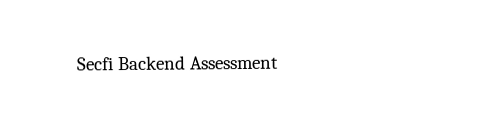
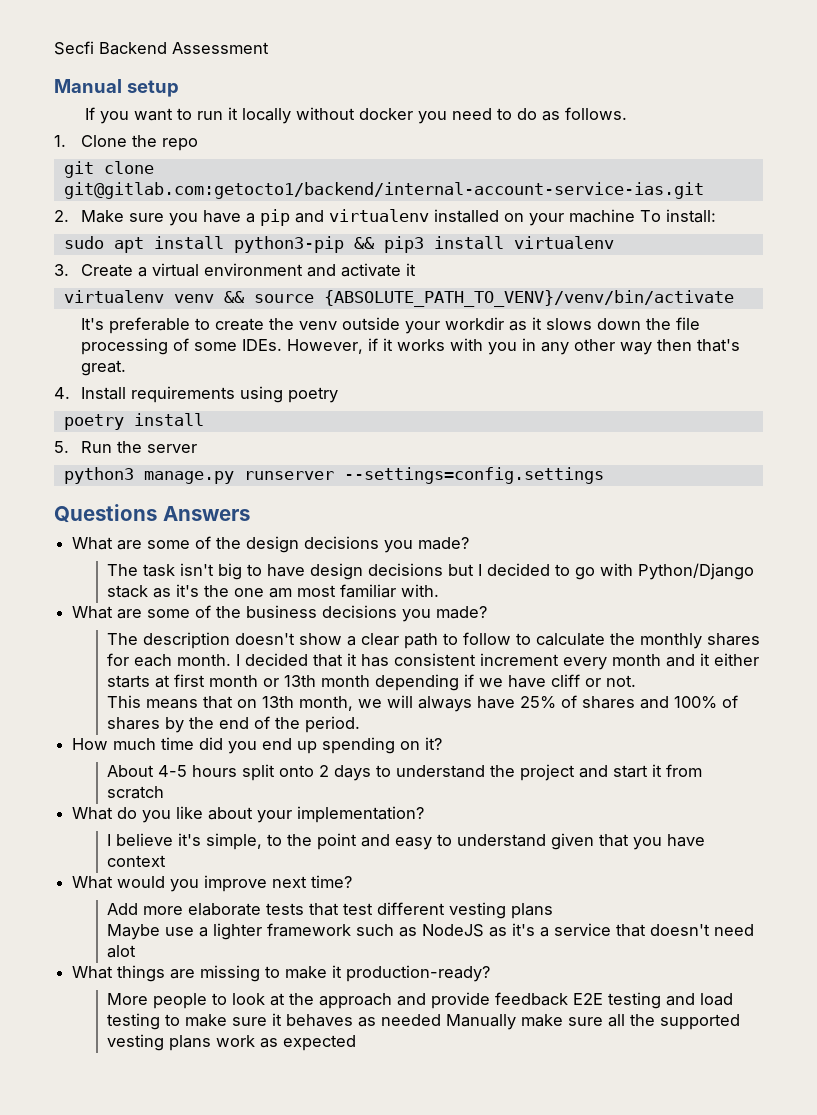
+ Manual setup
+ If you want to run it locally without docker you need to do as follows.
+ 1. Clone the repo
+ git clone git@gitlab.com:getocto1/backend/internal-account-service-ias.git
+ 2. Make sure you have a pip and virtualenv installed on your machine To install:
+ sudo apt install python3-pip && pip3 install virtualenv
+ 3. Create a virtual environment and activate it
+ virtualenv venv && source {ABSOLUTE_PATH_TO_VENV}/venv/bin/activate
+ It's preferable to create the venv outside your workdir as it slows down the file processing of some IDEs. However, if it works with you in any other way then that's great.
+ 4. Install requirements using poetry
+ poetry install
+ 5. Run the server
+ python3 manage.py runserver --settings=config.settings
+ Questions Answers
+ What are some of the design decisions you made?
+ The task isn't big to have design decisions but I decided to go with Python/Django stack as it's the one am most familiar with.
+ What are some of the business decisions you made?
+ The description doesn't show a clear path to follow to calculate the monthly shares for each month. I decided that it has consistent increment every month and it either starts at first month or 13th month depending if we have cliff or not.
+ This means that on 13th month, we will always have 25% of shares and 100% of shares by the end of the period.
+ How much time did you end up spending on it?
+ About 4-5 hours split onto 2 days to understand the project and start it from scratch
+ What do you like about your implementation?
+ I believe it's simple, to the point and easy to understand given that you have context
+ What would you improve next time?
+ Add more elaborate tests that test different vesting plans
+ Maybe use a lighter framework such as NodeJS as it's a service that doesn't need alot
+ What things are missing to make it production-ready?
+ More people to look at the approach and provide feedback E2E testing and load testing to make sure it behaves as needed Manually make sure all the supported vesting plans work as expected

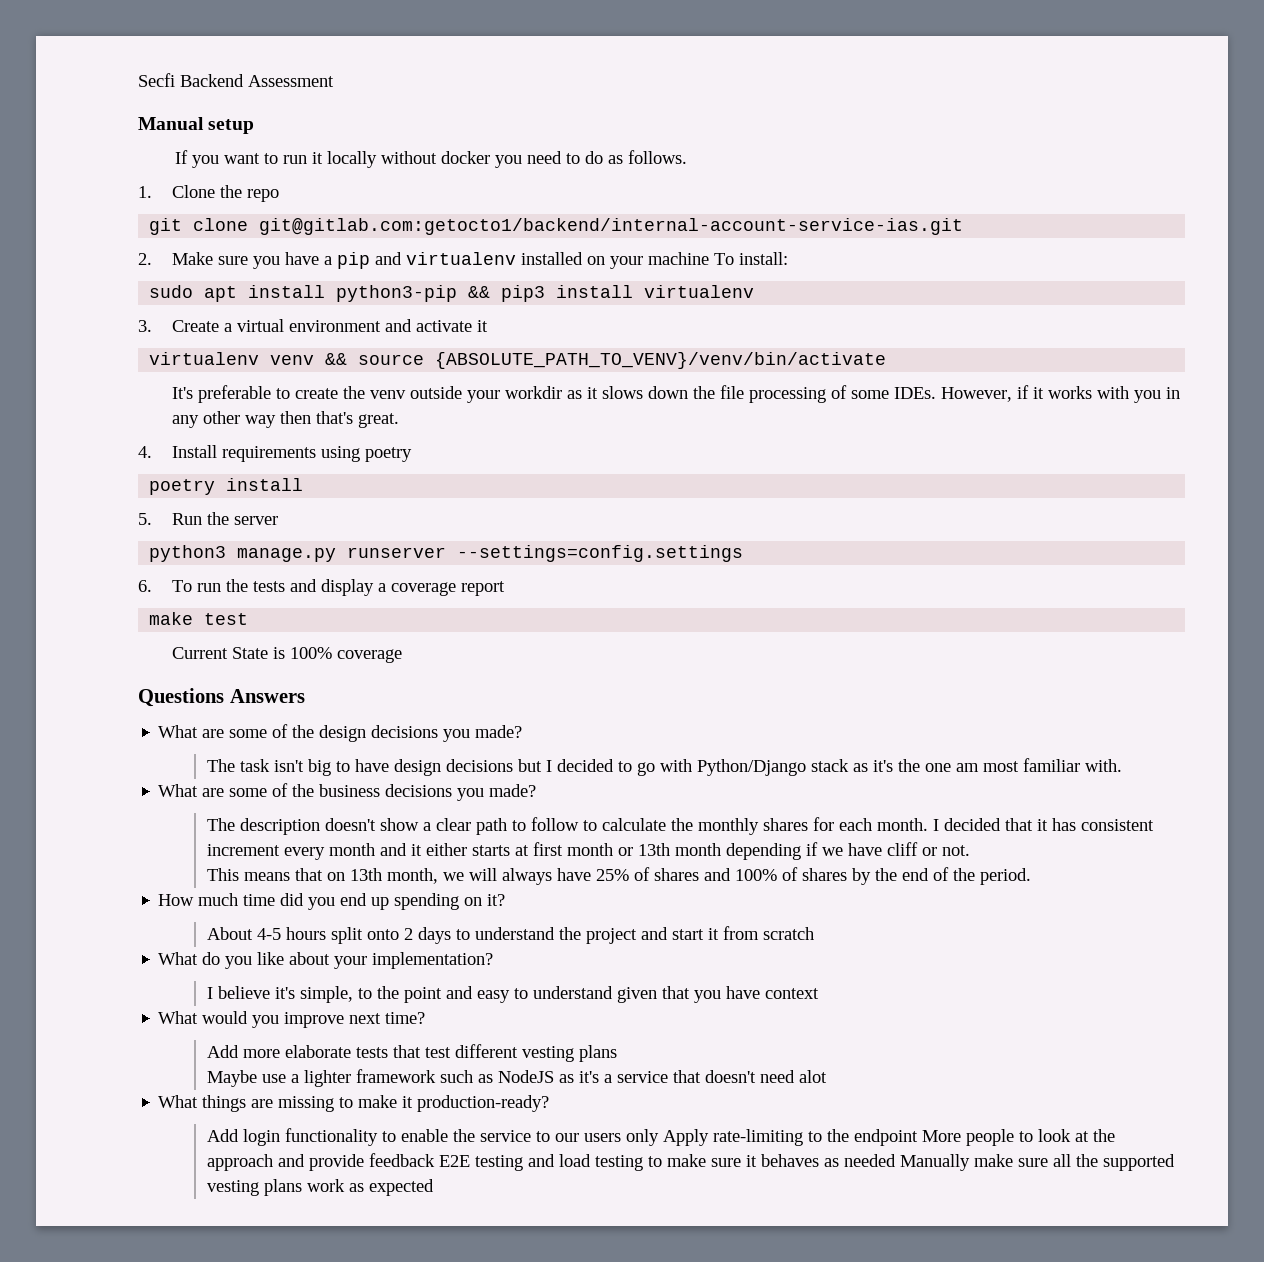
+ 6. To run the tests and display a coverage report
+ make test
+ Current State is 100% coverage
- More people to look at the approach and provide feedback E2E testing and load testing to make sure it behaves as needed Manually make sure all the supported vesting plans work as expected
+ Add login functionality to enable the service to our users only Apply rate-limiting to the endpoint More people to look at the approach and provide feedback E2E testing and load testing to make sure it behaves as needed Manually make sure all the supported vesting plans work as expected

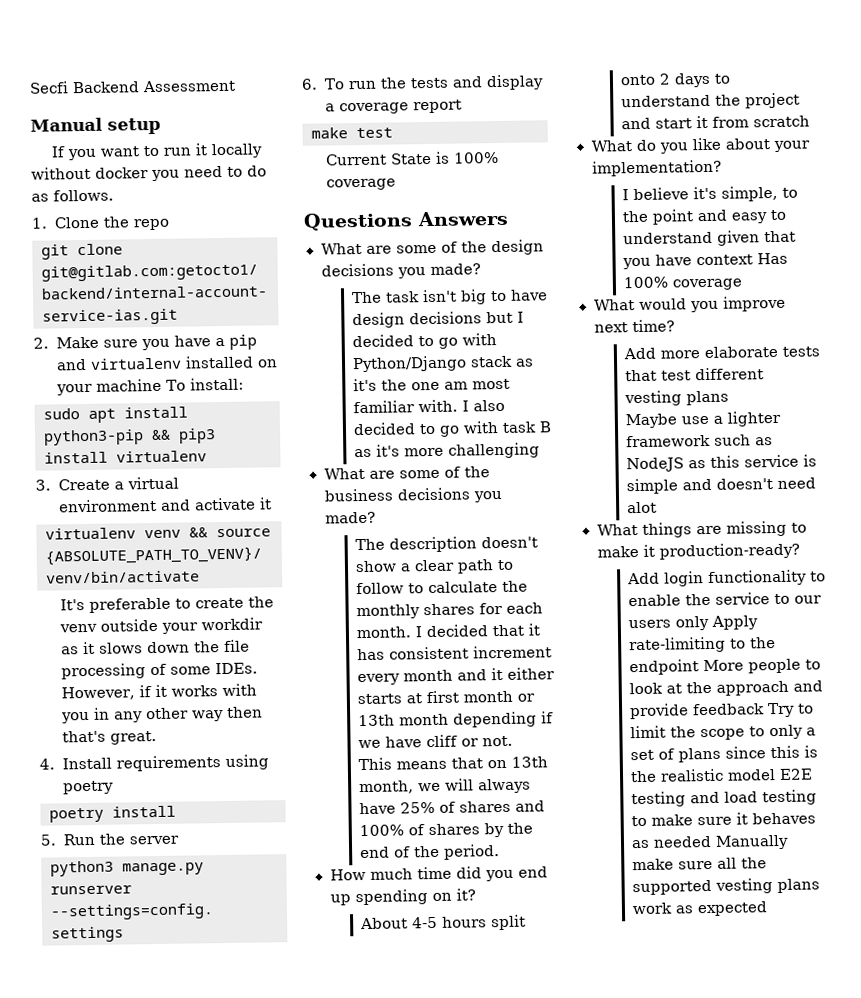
+ I also decided to go with task B as it's more challenging
- I believe it's simple, to the point and easy to understand given that you have context
+ I believe it's simple, to the point and easy to understand given that you have context Has 100% coverage
- Maybe use a lighter framework such as NodeJS as it's a service that doesn't need alot
+ Maybe use a lighter framework such as NodeJS as this service is simple and doesn't need alot
- Add login functionality to enable the service to our users only Apply rate-limiting to the endpoint More people to look at the approach and provide feedback E2E testing and load testing to make sure it behaves as needed Manually make sure all the supported vesting plans work as expected
+ Add login functionality to enable the service to our users only Apply rate-limiting to the endpoint More people to look at the approach and provide feedback Try to limit the scope to only a set of plans since this is the realistic model E2E testing and load testing to make sure it behaves as needed Manually make sure all the supported vesting plans work as expected

